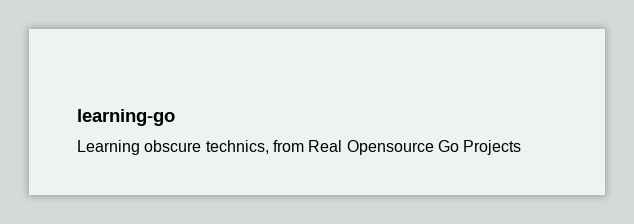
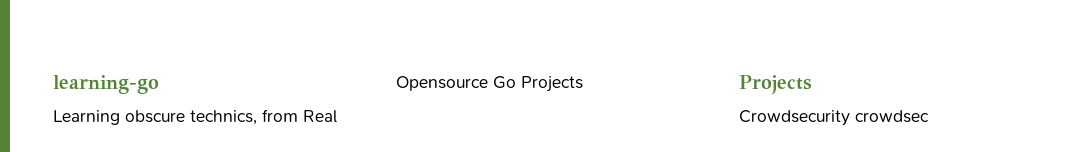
  Learning obscure technics, from Real Opensource Go Projects
+ Projects
+ Crowdsecurity crowdsec

